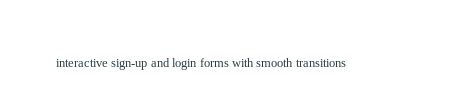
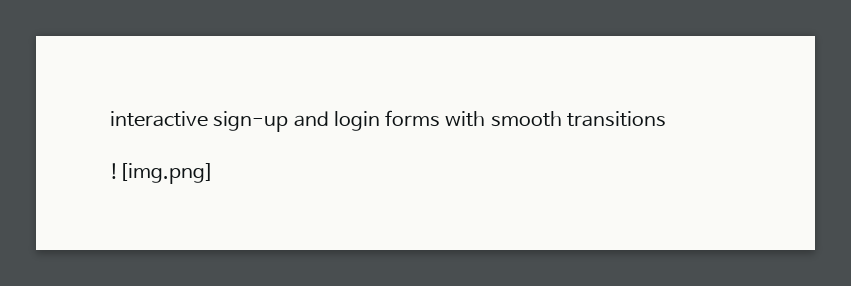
+ ![img.png]

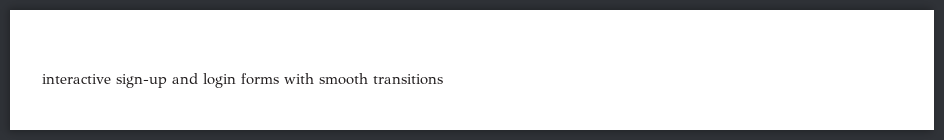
- ![img.png]

